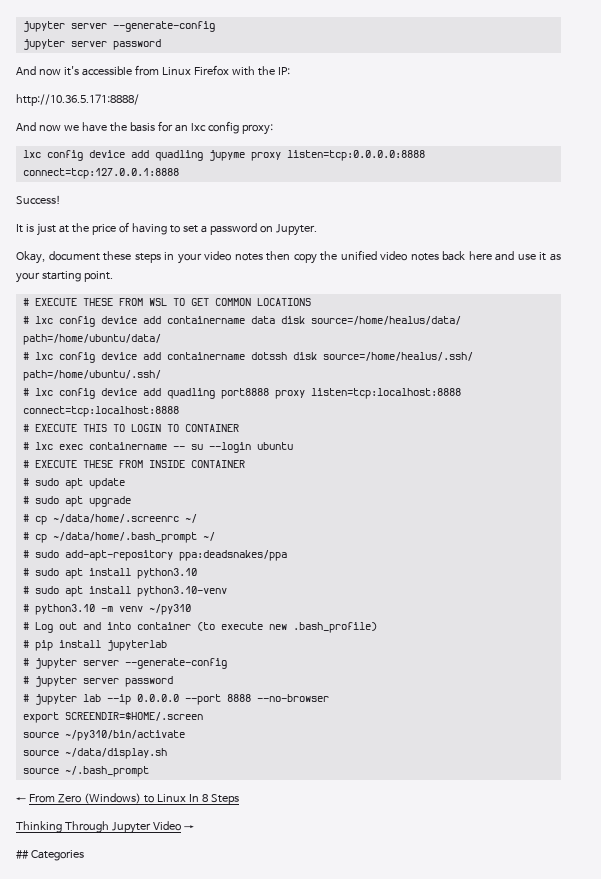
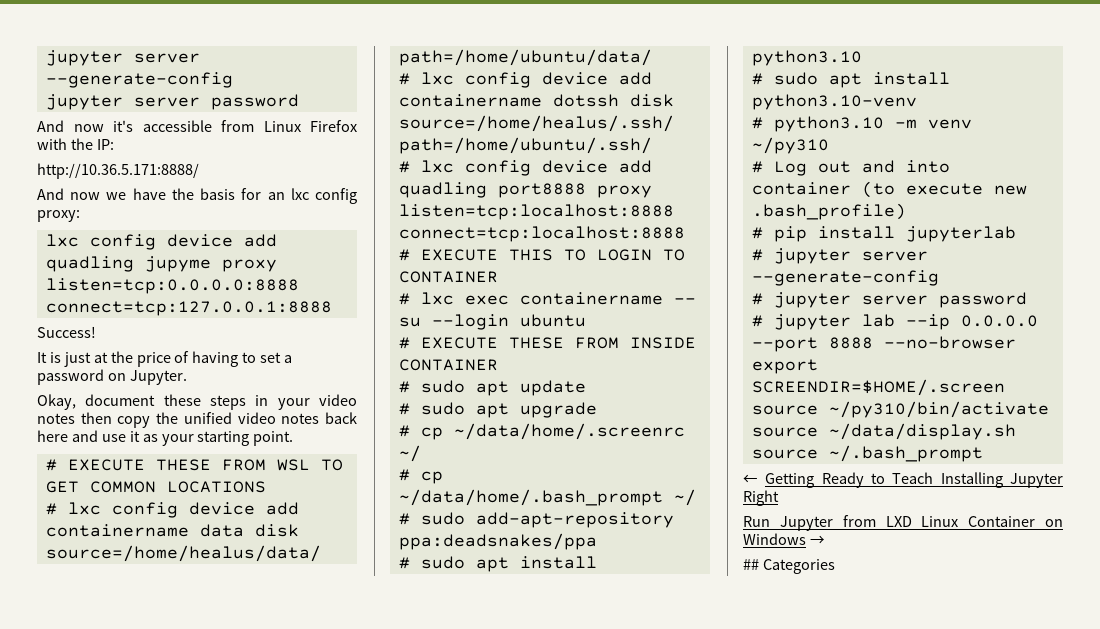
- ← From Zero (Windows) to Linux In 8 Steps
- Thinking Through Jupyter Video →
+ ← Getting Ready to Teach Installing Jupyter Right
+ Run Jupyter from LXD Linux Container on Windows →

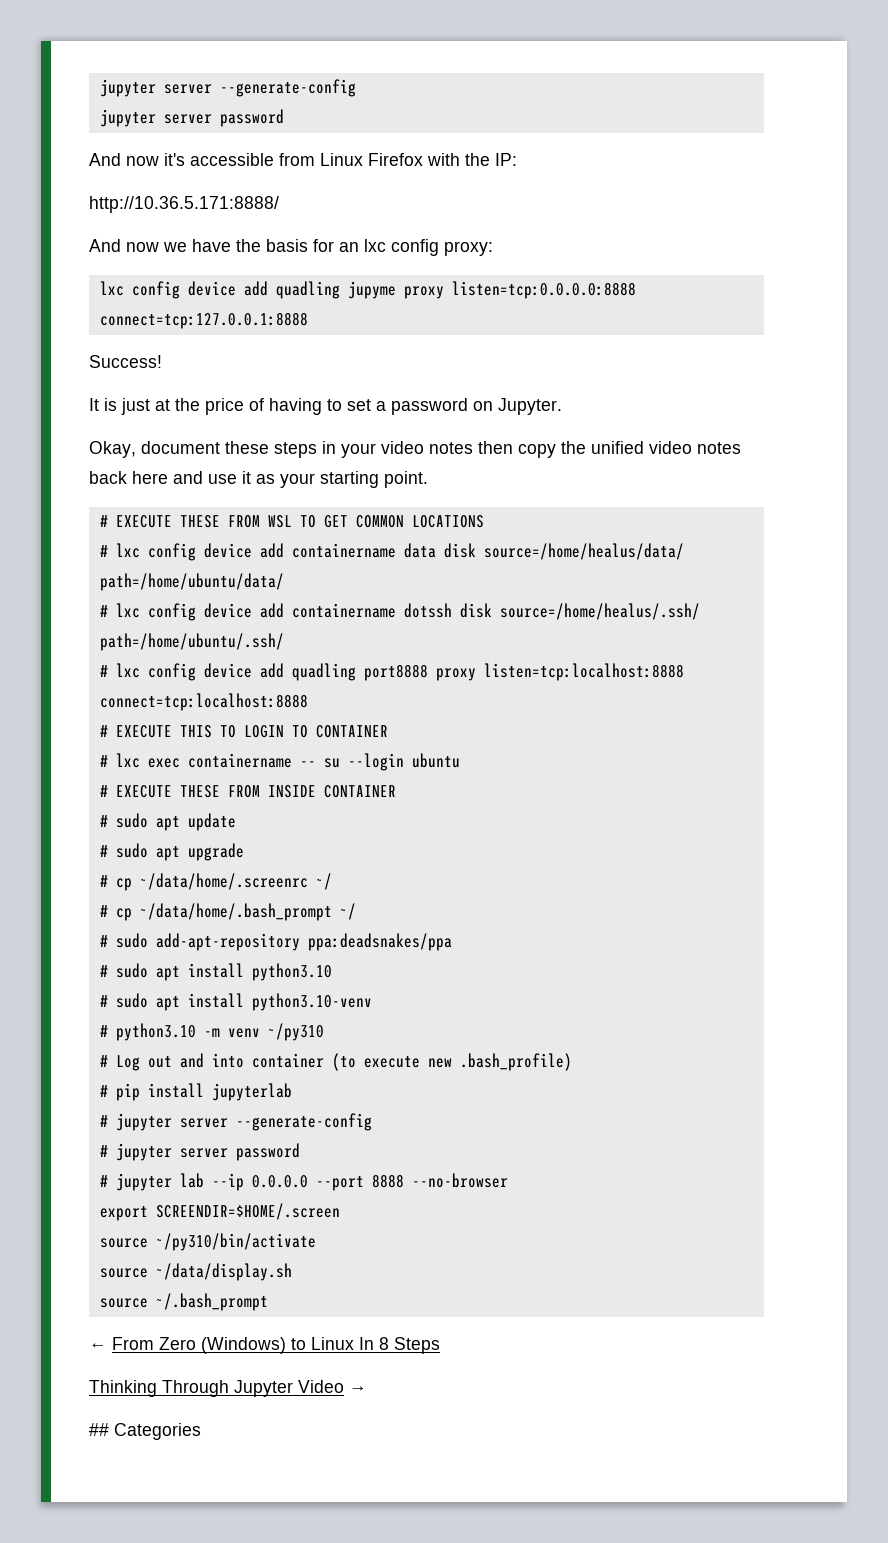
- ← Getting Ready to Teach Installing Jupyter Right
- Run Jupyter from LXD Linux Container on Windows →
+ ← From Zero (Windows) to Linux In 8 Steps
+ Thinking Through Jupyter Video →

